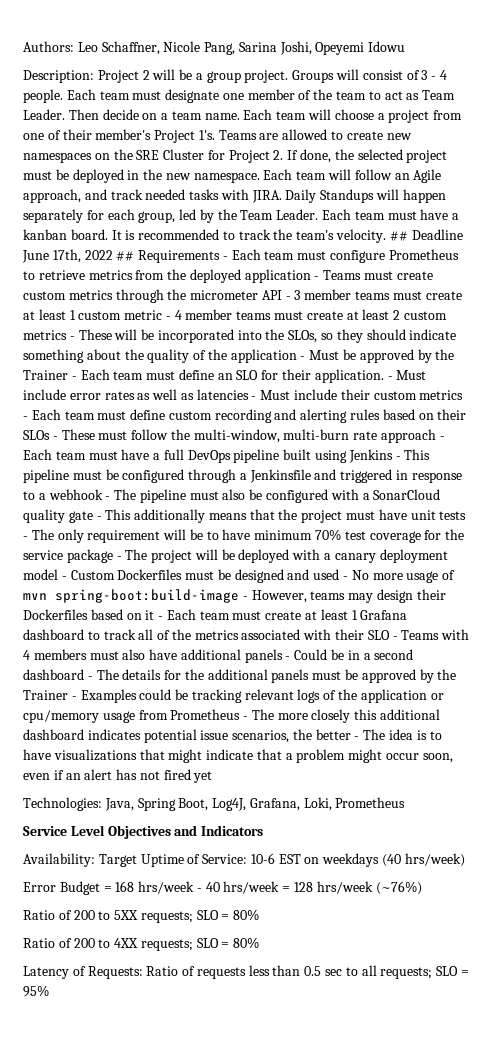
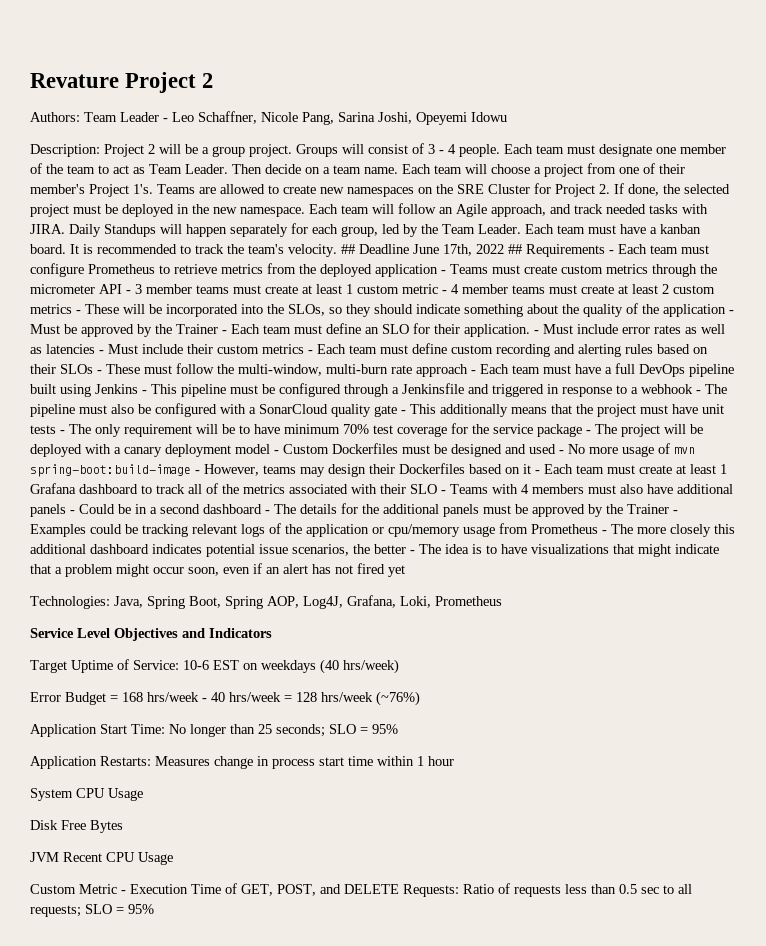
- Authors: Leo Schaffner, Nicole Pang, Sarina Joshi, Opeyemi Idowu
+ Revature Project 2
+ Authors: Team Leader - Leo Schaffner, Nicole Pang, Sarina Joshi, Opeyemi Idowu
- Technologies: Java, Spring Boot, Log4J, Grafana, Loki, Prometheus
+ Technologies: Java, Spring Boot, Spring AOP, Log4J, Grafana, Loki, Prometheus
- Availability: Target Uptime of Service: 10-6 EST on weekdays (40 hrs/week)
+ Target Uptime of Service: 10-6 EST on weekdays (40 hrs/week)
- Ratio of 200 to 5XX requests; SLO = 80%
- Ratio of 200 to 4XX requests; SLO = 80%
- Latency of Requests: Ratio of requests less than 0.5 sec to all requests; SLO = 95%
+ Application Start Time: No longer than 25 seconds; SLO = 95%
+ Application Restarts: Measures change in process start time within 1 hour
+ System CPU Usage
+ Disk Free Bytes
+ JVM Recent CPU Usage
+ Custom Metric - Execution Time of GET, POST, and DELETE Requests: Ratio of requests less than 0.5 sec to all requests; SLO = 95%

